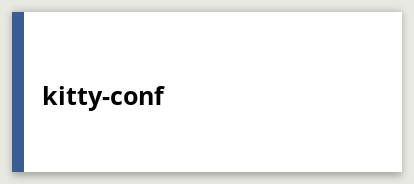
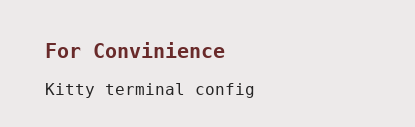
- kitty-conf
+ For Convinience
+ Kitty terminal config

